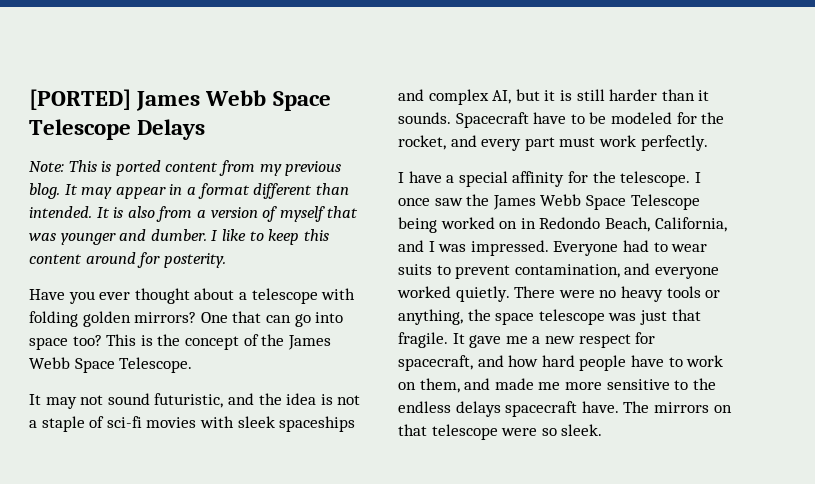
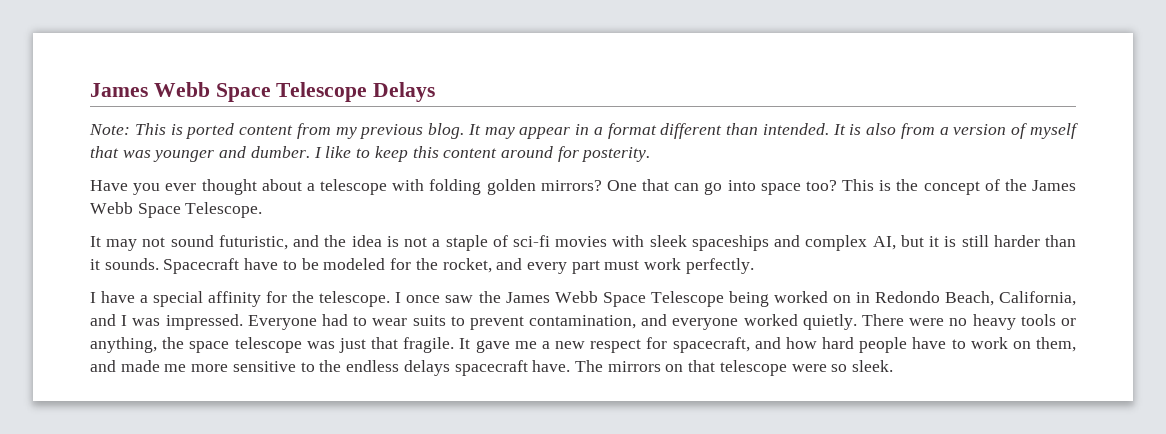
- [PORTED] James Webb Space Telescope Delays
+ James Webb Space Telescope Delays

